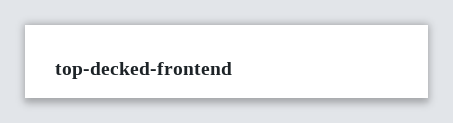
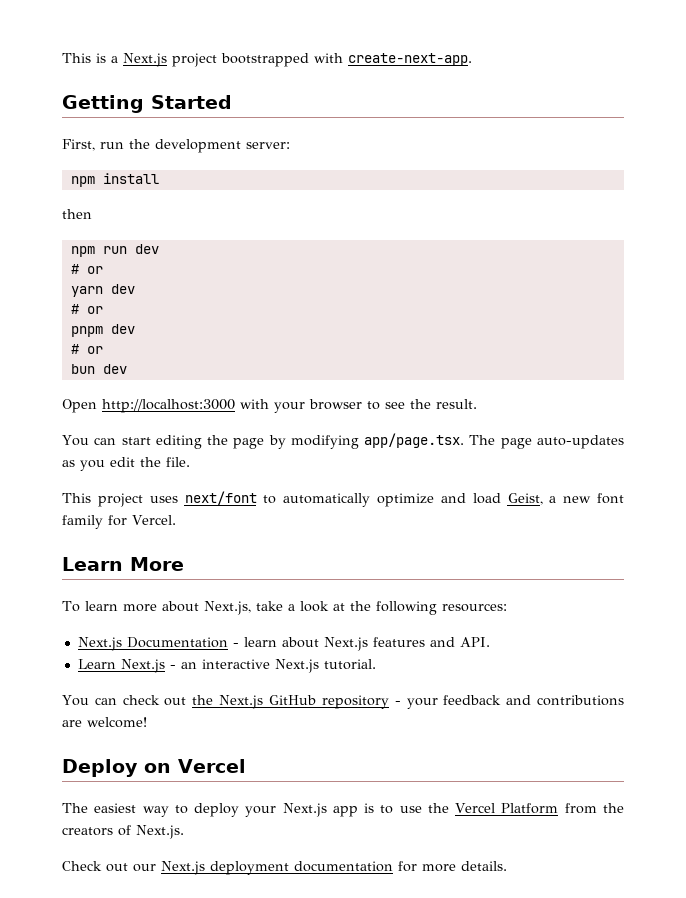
- top-decked-frontend
+ This is a Next.js project bootstrapped with create-next-app.
+ Getting Started
+ First, run the development server:
+ npm install
+ then
+ npm run dev
+ # or
+ yarn dev
+ # or
+ pnpm dev
+ # or
+ bun dev
+ Open http://localhost:3000 with your browser to see the result.
+ You can start editing the page by modifying app/page.tsx. The page auto-updates as you edit the file.
+ This project uses next/font to automatically optimize and load Geist, a new font family for Vercel.
+ Learn More
+ To learn more about Next.js, take a look at the following resources:
+ Next.js Documentation - learn about Next.js features and API.
+ Learn Next.js - an interactive Next.js tutorial.
+ You can check out the Next.js GitHub repository - your feedback and contributions are welcome!
+ Deploy on Vercel
+ The easiest way to deploy your Next.js app is to use the Vercel Platform from the creators of Next.js.
+ Check out our Next.js deployment documentation for more details.

